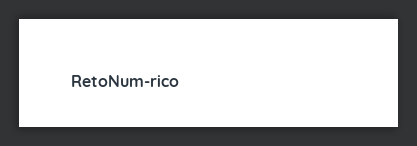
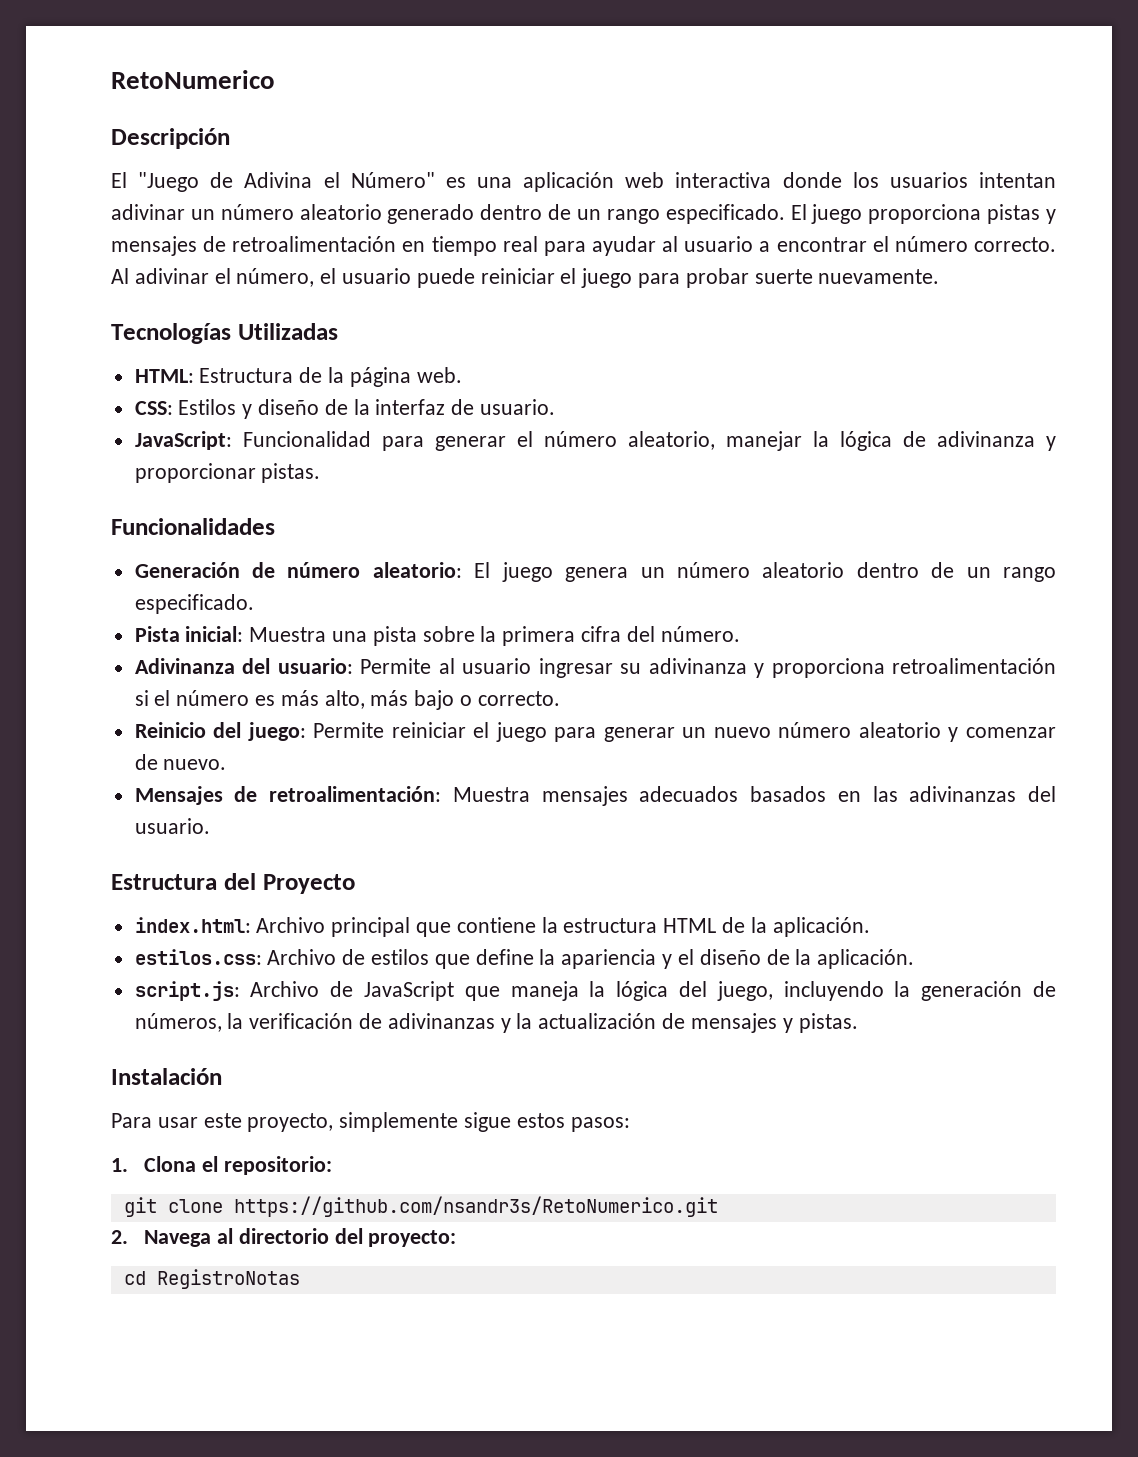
- RetoNum-rico
+ RetoNumerico
+ Descripción
+ El "Juego de Adivina el Número" es una aplicación web interactiva donde los usuarios intentan adivinar un número aleatorio generado dentro de un rango especificado. El juego proporciona pistas y mensajes de retroalimentación en tiempo real para ayudar al usuario a encontrar el número correcto. Al adivinar el número, el usuario puede reiniciar el juego para probar suerte nuevamente.
+ Tecnologías Utilizadas
+ HTML: Estructura de la página web.
+ CSS: Estilos y diseño de la interfaz de usuario.
+ JavaScript: Funcionalidad para generar el número aleatorio, manejar la lógica de adivinanza y proporcionar pistas.
+ Funcionalidades
+ Generación de número aleatorio: El juego genera un número aleatorio dentro de un rango especificado.
+ Pista inicial: Muestra una pista sobre la primera cifra del número.
+ Adivinanza del usuario: Permite al usuario ingresar su adivinanza y proporciona retroalimentación si el número es más alto, más bajo o correcto.
+ Reinicio del juego: Permite reiniciar el juego para generar un nuevo número aleatorio y comenzar de nuevo.
+ Mensajes de retroalimentación: Muestra mensajes adecuados basados en las adivinanzas del usuario.
+ Estructura del Proyecto
+ index.html: Archivo principal que contiene la estructura HTML de la aplicación.
+ estilos.css: Archivo de estilos que define la apariencia y el diseño de la aplicación.
+ script.js: Archivo de JavaScript que maneja la lógica del juego, incluyendo la generación de números, la verificación de adivinanzas y la actualización de mensajes y pistas.
+ Instalación
+ Para usar este proyecto, simplemente sigue estos pasos:
+ 1. Clona el repositorio:
+ git clone https://github.com/nsandr3s/RetoNumerico.git
+ 2. Navega al directorio del proyecto:
+ cd RegistroNotas

